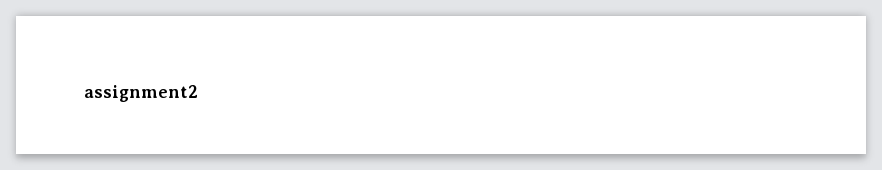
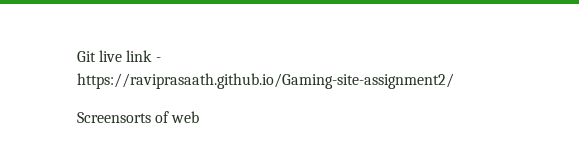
- assignment2
+ Git live link - https://raviprasaath.github.io/Gaming-site-assignment2/
+ Screensorts of web

